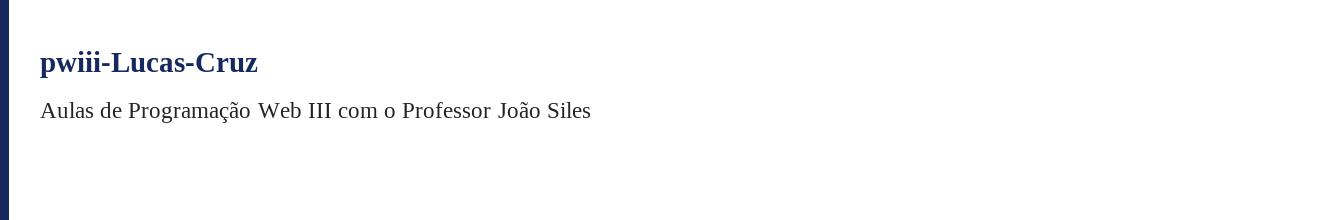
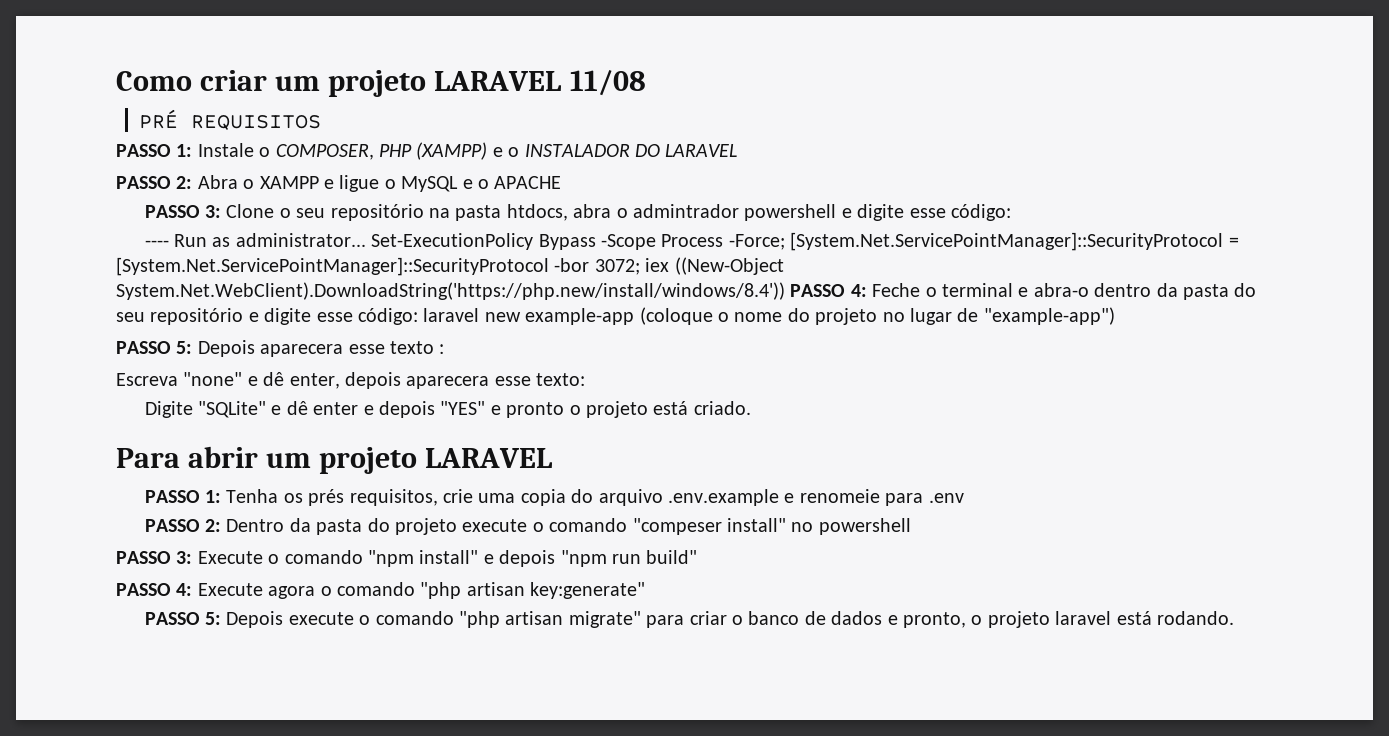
- pwiii-Lucas-Cruz
- Aulas de Programação Web III com o Professor João Siles
+ Como criar um projeto LARAVEL 11/08
+ PRÉ REQUISITOS
+ PASSO 1: Instale o COMPOSER, PHP (XAMPP) e o INSTALADOR DO LARAVEL
+ PASSO 2: Abra o XAMPP e ligue o MySQL e o APACHE
+ PASSO 3: Clone o seu repositório na pasta htdocs, abra o admintrador powershell e digite esse código:
+ ---- Run as administrator... Set-ExecutionPolicy Bypass -Scope Process -Force; [System.Net.ServicePointManager]::SecurityProtocol = [System.Net.ServicePointManager]::SecurityProtocol -bor 3072; iex ((New-Object System.Net.WebClient).DownloadString('https://php.new/install/windows/8.4')) PASSO 4: Feche o terminal e abra-o dentro da pasta do seu repositório e digite esse código: laravel new example-app (coloque o nome do projeto no lugar de "example-app")
+ PASSO 5: Depois aparecera esse texto :
+ Escreva "none" e dê enter, depois aparecera esse texto:
+ Digite "SQLite" e dê enter e depois "YES" e pronto o projeto está criado.
+ Para abrir um projeto LARAVEL
+ PASSO 1: Tenha os prés requisitos, crie uma copia do arquivo .env.example e renomeie para .env
+ PASSO 2: Dentro da pasta do projeto execute o comando "compeser install" no powershell
+ PASSO 3: Execute o comando "npm install" e depois "npm run build"
+ PASSO 4: Execute agora o comando "php artisan key:generate"
+ PASSO 5: Depois execute o comando "php artisan migrate" para criar o banco de dados e pronto, o projeto laravel está rodando.

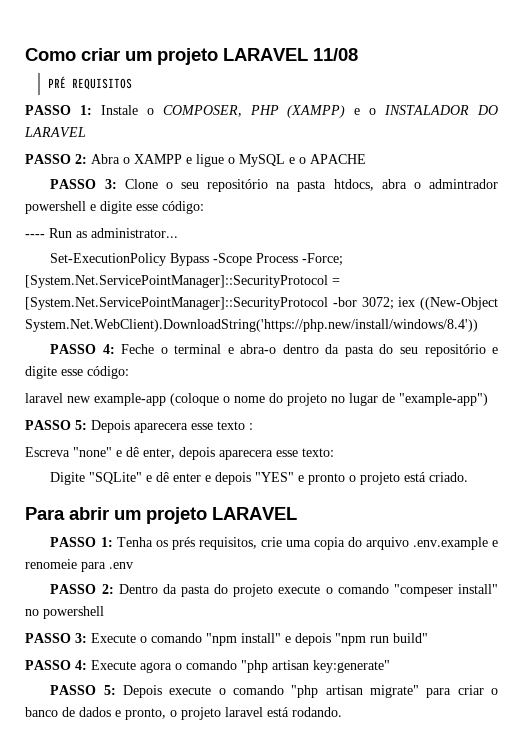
- ---- Run as administrator... Set-ExecutionPolicy Bypass -Scope Process -Force; [System.Net.ServicePointManager]::SecurityProtocol = [System.Net.ServicePointManager]::SecurityProtocol -bor 3072; iex ((New-Object System.Net.WebClient).DownloadString('https://php.new/install/windows/8.4')) PASSO 4: Feche o terminal e abra-o dentro da pasta do seu repositório e digite esse código: laravel new example-app (coloque o nome do projeto no lugar de "example-app")
+ ---- Run as administrator...
+ Set-ExecutionPolicy Bypass -Scope Process -Force; [System.Net.ServicePointManager]::SecurityProtocol = [System.Net.ServicePointManager]::SecurityProtocol -bor 3072; iex ((New-Object System.Net.WebClient).DownloadString('https://php.new/install/windows/8.4'))
+ PASSO 4: Feche o terminal e abra-o dentro da pasta do seu repositório e digite esse código:
+ laravel new example-app (coloque o nome do projeto no lugar de "example-app")

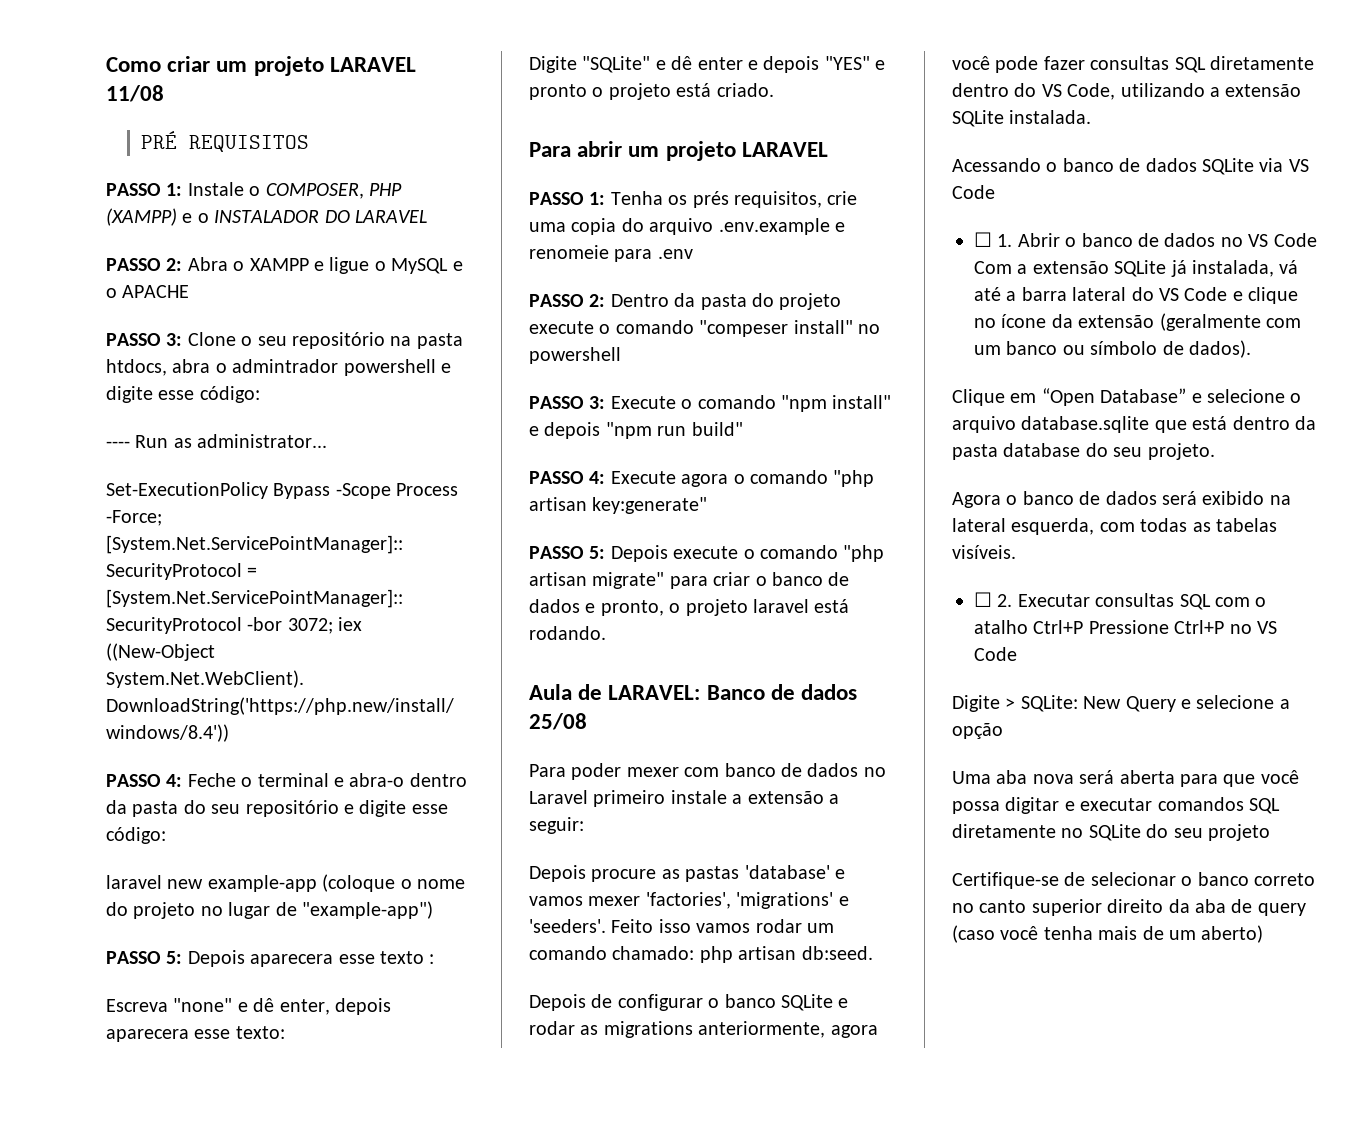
+ Aula de LARAVEL: Banco de dados 25/08
+ Para poder mexer com banco de dados no Laravel primeiro instale a extensão a seguir:
+ Depois procure as pastas 'database' e vamos mexer 'factories', 'migrations' e 'seeders'. Feito isso vamos rodar um comando chamado: php artisan db:seed.
+ Depois de configurar o banco SQLite e rodar as migrations anteriormente, agora você pode fazer consultas SQL diretamente dentro do VS Code, utilizando a extensão SQLite instalada.
+ Acessando o banco de dados SQLite via VS Code
+ ☐ 1. Abrir o banco de dados no VS Code Com a extensão SQLite já instalada, vá até a barra lateral do VS Code e clique no ícone da extensão (geralmente com um banco ou símbolo de dados).
+ Clique em “Open Database” e selecione o arquivo database.sqlite que está dentro da pasta database do seu projeto.
+ Agora o banco de dados será exibido na lateral esquerda, com todas as tabelas visíveis.
+ ☐ 2. Executar consultas SQL com o atalho Ctrl+P Pressione Ctrl+P no VS Code
+ Digite > SQLite: New Query e selecione a opção
+ Uma aba nova será aberta para que você possa digitar e executar comandos SQL diretamente no SQLite do seu projeto
+ Certifique-se de selecionar o banco correto no canto superior direito da aba de query (caso você tenha mais de um aberto)

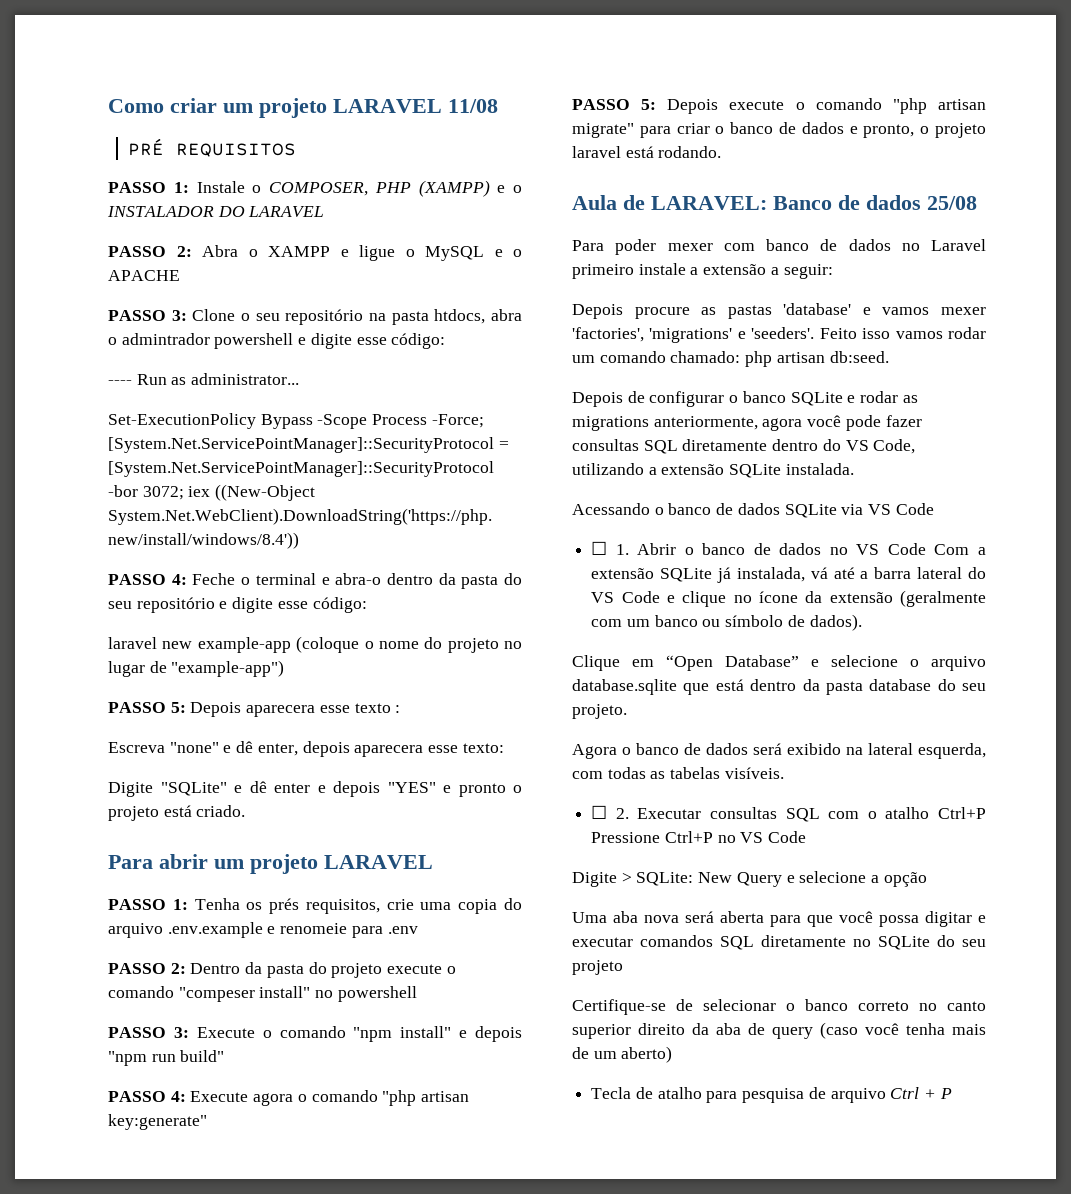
+ Tecla de atalho para pesquisa de arquivo Ctrl + P

